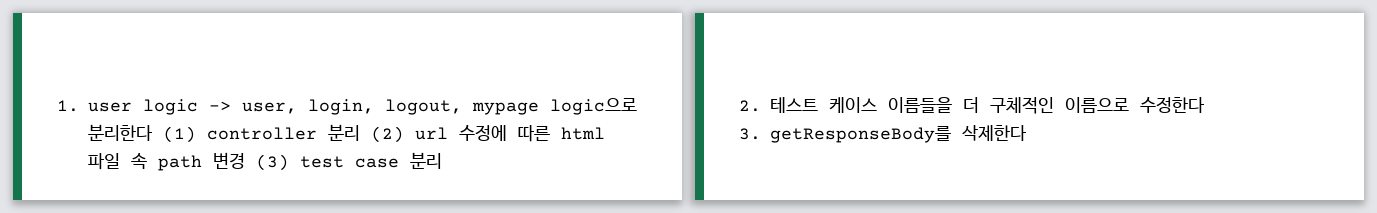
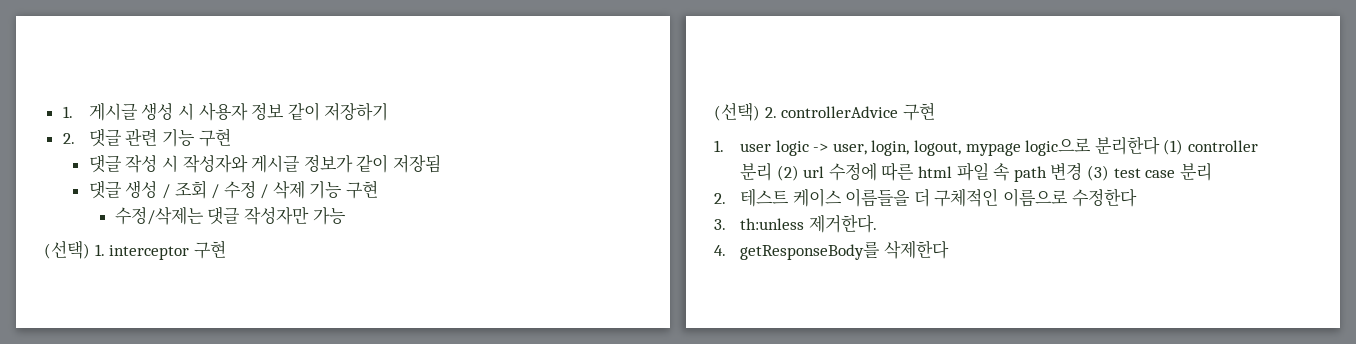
+ 1. 게시글 생성 시 사용자 정보 같이 저장하기
+ 2. 댓글 관련 기능 구현
+ 댓글 작성 시 작성자와 게시글 정보가 같이 저장됨
+ 댓글 생성 / 조회 / 수정 / 삭제 기능 구현
+ 수정/삭제는 댓글 작성자만 가능
+ (선택) 1. interceptor 구현
+ (선택) 2. controllerAdvice 구현
- 3. getResponseBody를 삭제한다
+ 3. th:unless 제거한다.
+ 4. getResponseBody를 삭제한다

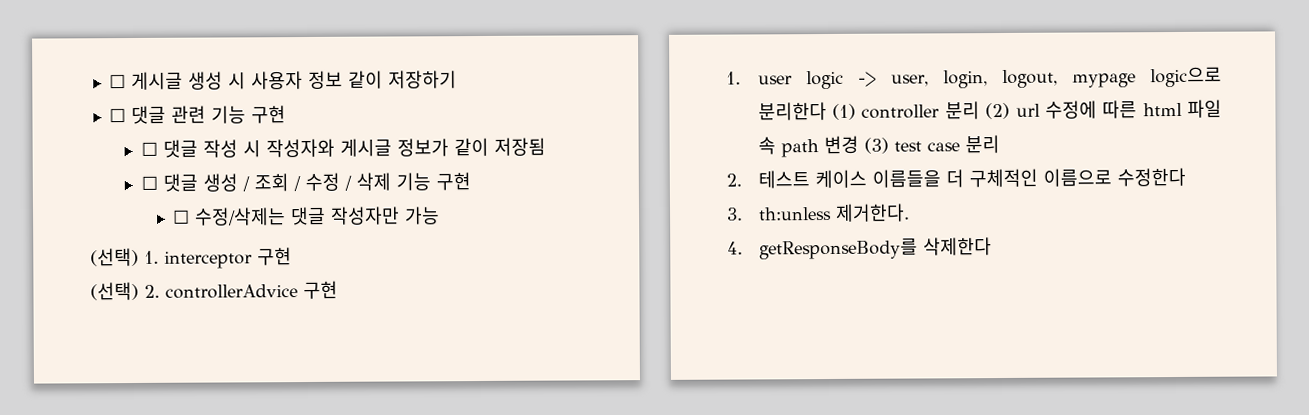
- 1. 게시글 생성 시 사용자 정보 같이 저장하기
+ ☐ 게시글 생성 시 사용자 정보 같이 저장하기
- 2. 댓글 관련 기능 구현
+ ☐ 댓글 관련 기능 구현
- 댓글 작성 시 작성자와 게시글 정보가 같이 저장됨
+ ☐ 댓글 작성 시 작성자와 게시글 정보가 같이 저장됨
- 댓글 생성 / 조회 / 수정 / 삭제 기능 구현
+ ☐ 댓글 생성 / 조회 / 수정 / 삭제 기능 구현
- 수정/삭제는 댓글 작성자만 가능
+ ☐ 수정/삭제는 댓글 작성자만 가능

